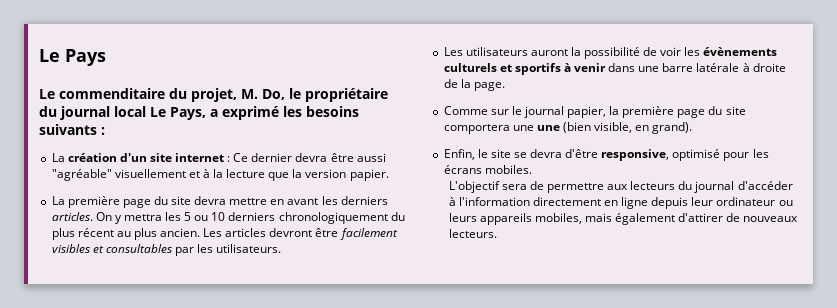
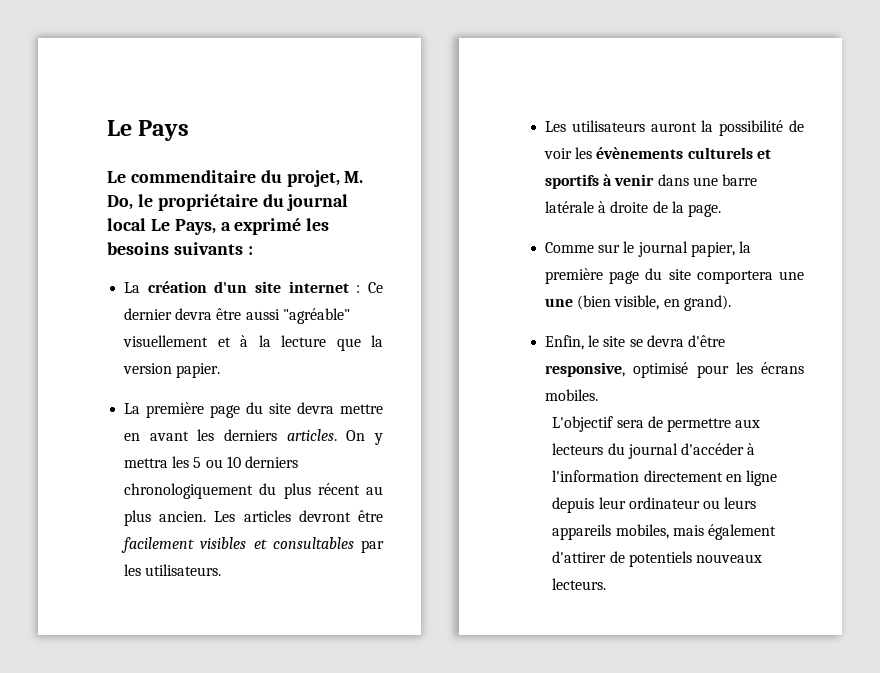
- L'objectif sera de permettre aux lecteurs du journal d'accéder à l'information directement en ligne depuis leur ordinateur ou leurs appareils mobiles, mais également d'attirer de nouveaux lecteurs.
+ L'objectif sera de permettre aux lecteurs du journal d'accéder à l'information directement en ligne depuis leur ordinateur ou leurs appareils mobiles, mais également d'attirer de potentiels nouveaux lecteurs.

